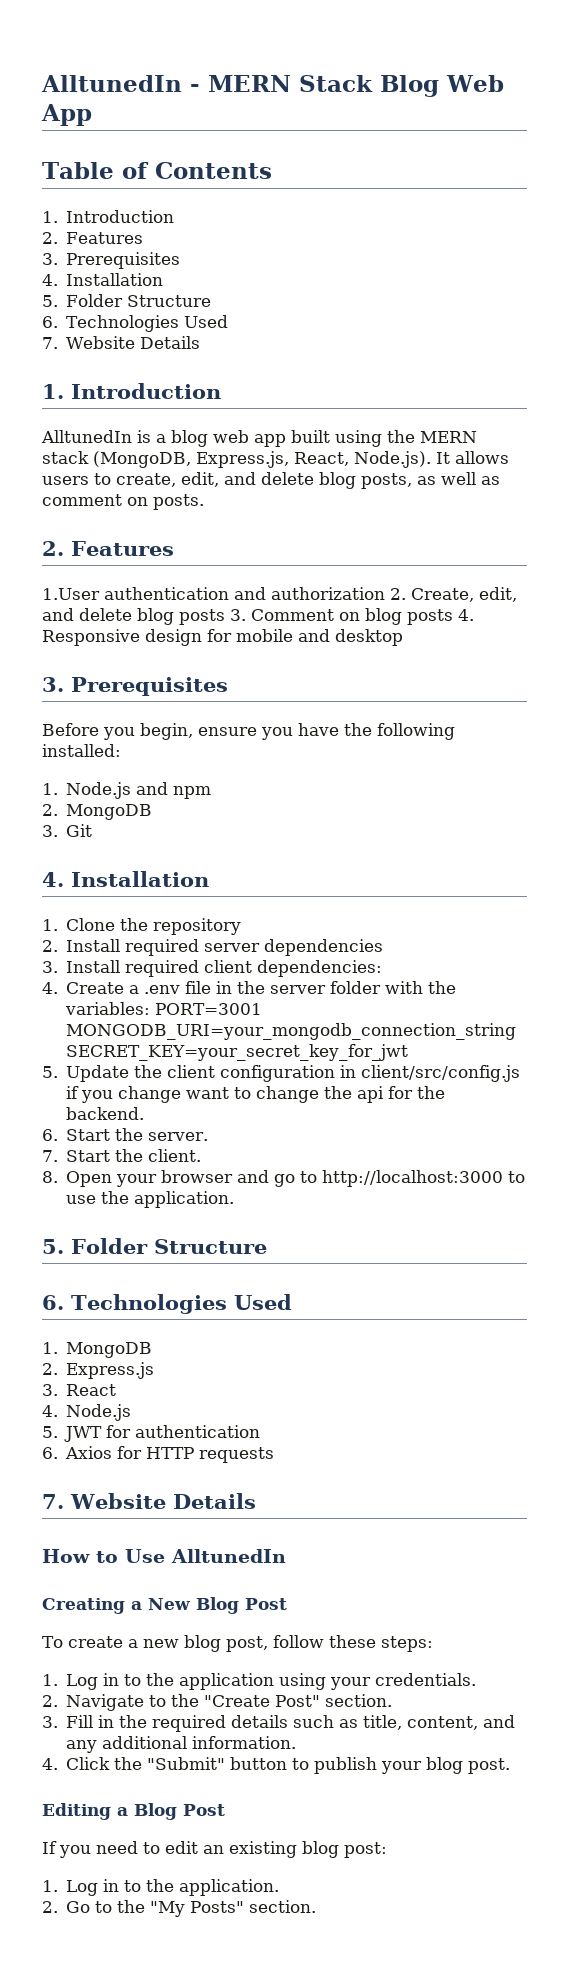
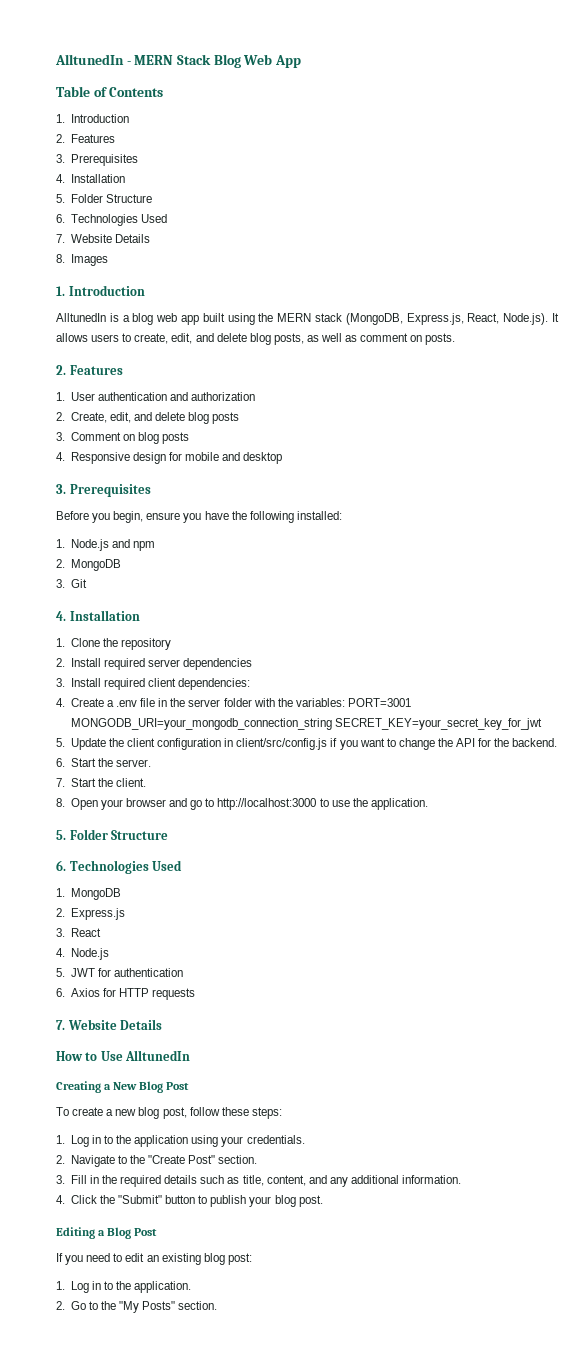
+ 8. Images
- 1.User authentication and authorization 2. Create, edit, and delete blog posts 3. Comment on blog posts 4. Responsive design for mobile and desktop
+ 1. User authentication and authorization
+ 2. Create, edit, and delete blog posts
+ 3. Comment on blog posts
+ 4. Responsive design for mobile and desktop
- 5. Update the client configuration in client/src/config.js if you change want to change the api for the backend.
+ 5. Update the client configuration in client/src/config.js if you want to change the API for the backend.

